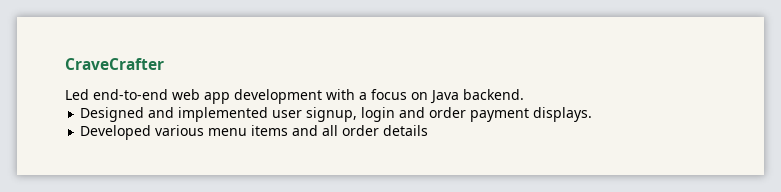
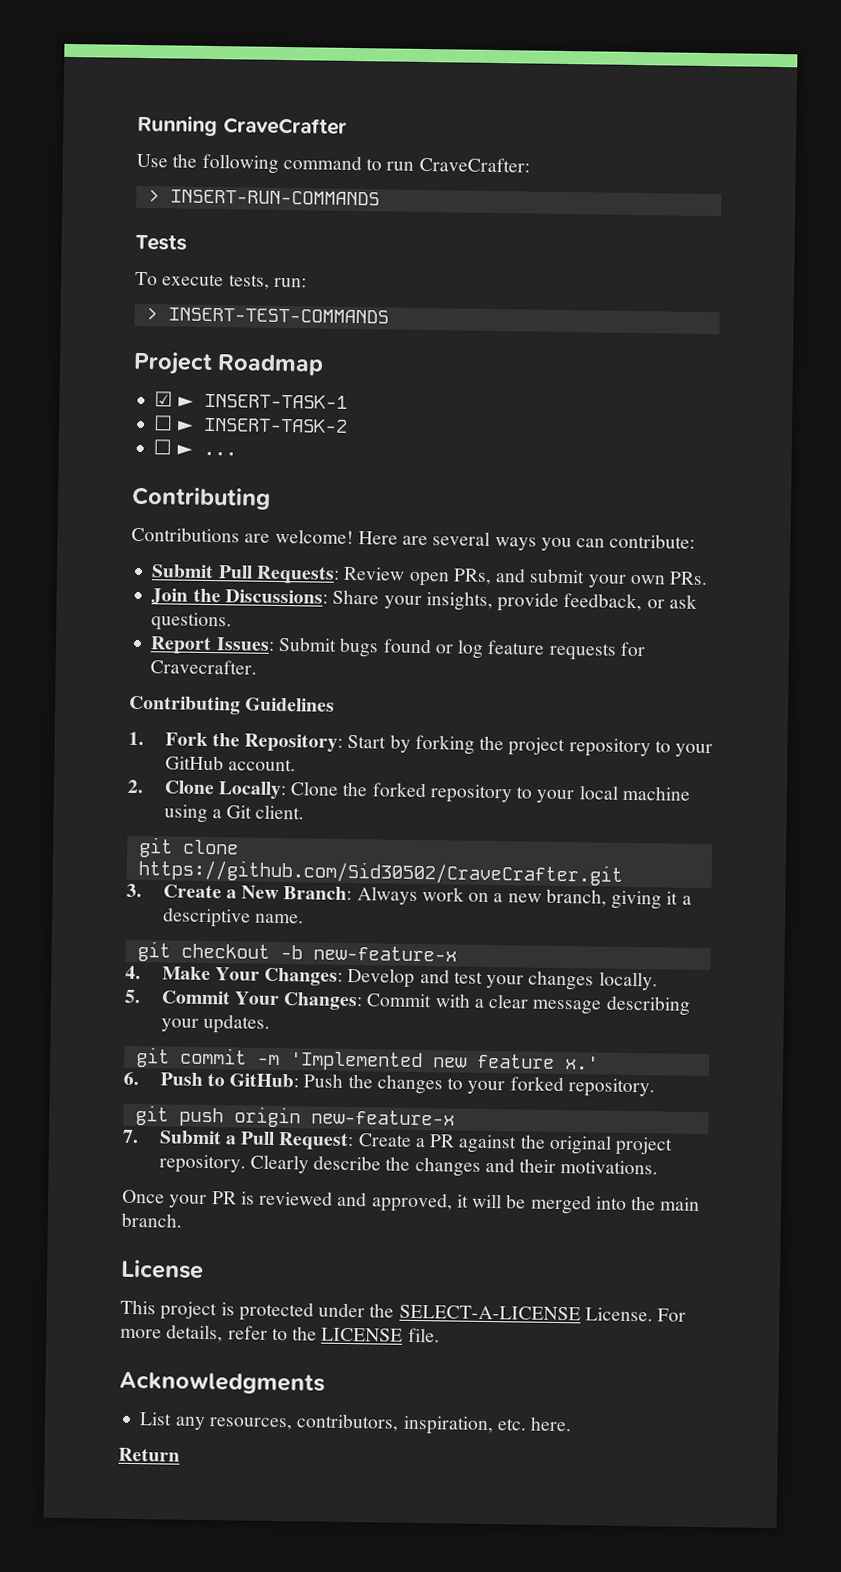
- CraveCrafter
+ Running CraveCrafter
- Led end-to-end web app development with a focus on Java backend.
- Designed and implemented user signup, login and order payment displays.
- Developed various menu items and all order details
+ Use the following command to run CraveCrafter:
+ > INSERT-RUN-COMMANDS
+ Tests
+ To execute tests, run:
+ > INSERT-TEST-COMMANDS
+ Project Roadmap
+ ☑ ► INSERT-TASK-1
+ ☐ ► INSERT-TASK-2
+ ☐ ► ...
+ Contributing
+ Contributions are welcome! Here are several ways you can contribute:
+ Submit Pull Requests: Review open PRs, and submit your own PRs.
+ Join the Discussions: Share your insights, provide feedback, or ask questions.
+ Report Issues: Submit bugs found or log feature requests for Cravecrafter.
+ Contributing Guidelines
+ 1. Fork the Repository: Start by forking the project repository to your GitHub account.
+ 2. Clone Locally: Clone the forked repository to your local machine using a Git client.
+ git clone https://github.com/Sid30502/CraveCrafter.git
+ 3. Create a New Branch: Always work on a new branch, giving it a descriptive name.
+ git checkout -b new-feature-x
+ 4. Make Your Changes: Develop and test your changes locally.
+ 5. Commit Your Changes: Commit with a clear message describing your updates.
+ git commit -m 'Implemented new feature x.'
+ 6. Push to GitHub: Push the changes to your forked repository.
+ git push origin new-feature-x
+ 7. Submit a Pull Request: Create a PR against the original project repository. Clearly describe the changes and their motivations.
+ Once your PR is reviewed and approved, it will be merged into the main branch.
+ License
+ This project is protected under the SELECT-A-LICENSE License. For more details, refer to the LICENSE file.
+ Acknowledgments
+ List any resources, contributors, inspiration, etc. here.
+ Return

